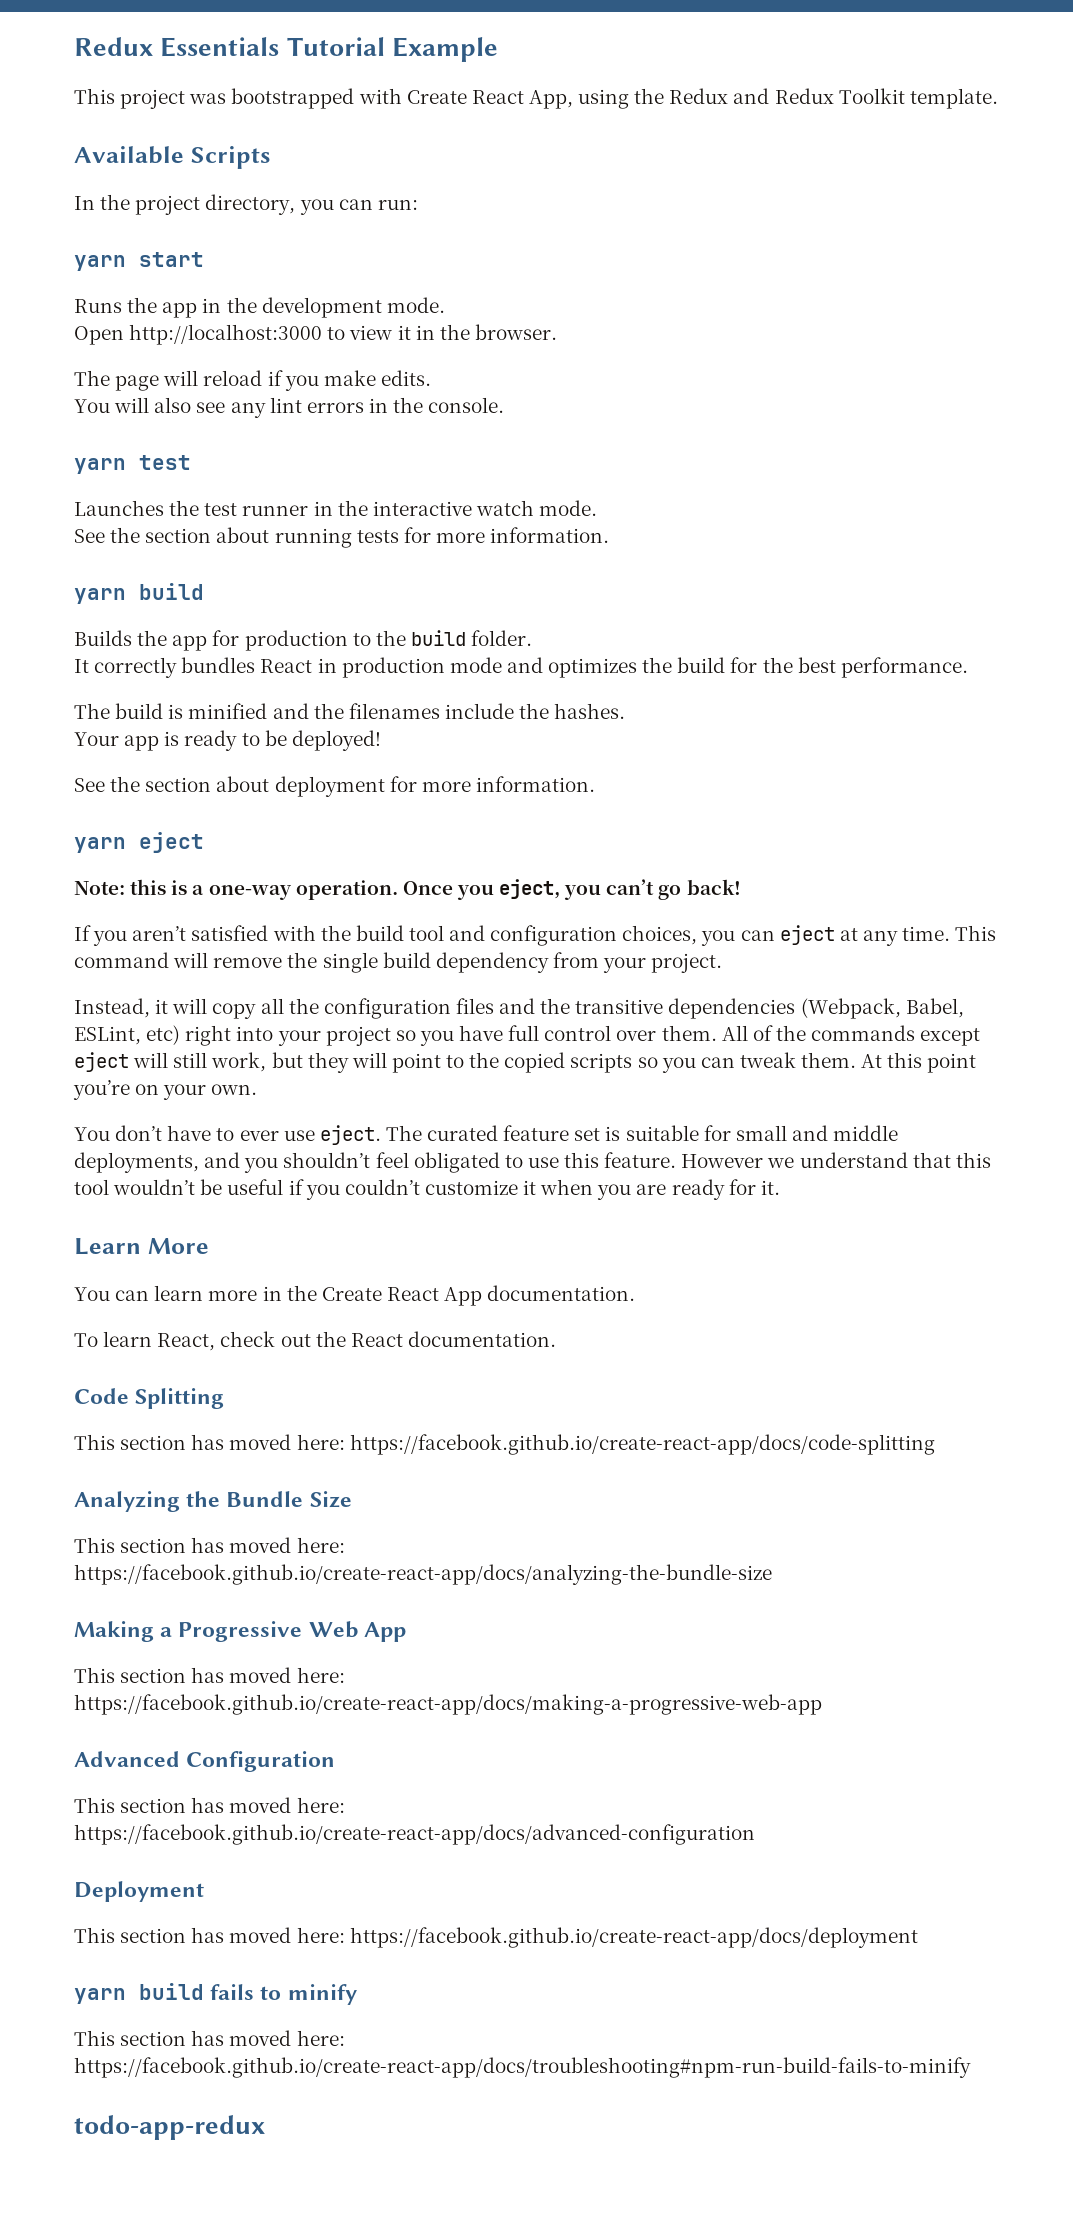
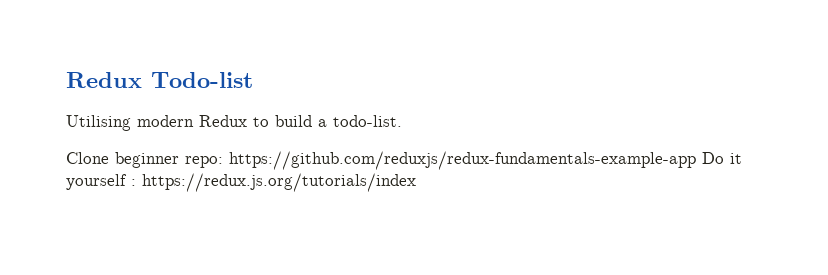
- Redux Essentials Tutorial Example
- This project was bootstrapped with Create React App, using the Redux and Redux Toolkit template.
- Available Scripts
- In the project directory, you can run:
- yarn start
- Runs the app in the development mode.
- Open http://localhost:3000 to view it in the browser.
- The page will reload if you make edits.
- You will also see any lint errors in the console.
- yarn test
- Launches the test runner in the interactive watch mode.
- See the section about running tests for more information.
- yarn build
- Builds the app for production to the build folder.
- It correctly bundles React in production mode and optimizes the build for the best performance.
- The build is minified and the filenames include the hashes.
- Your app is ready to be deployed!
- See the section about deployment for more information.
- yarn eject
- Note: this is a one-way operation. Once you eject, you can’t go back!
- If you aren’t satisfied with the build tool and configuration choices, you can eject at any time. This command will remove the single build dependency from your project.
- Instead, it will copy all the configuration files and the transitive dependencies (Webpack, Babel, ESLint, etc) right into your project so you have full control over them. All of the commands except eject will still work, but they will point to the copied scripts so you can tweak them. At this point you’re on your own.
- You don’t have to ever use eject. The curated feature set is suitable for small and middle deployments, and you shouldn’t feel obligated to use this feature. However we understand that this tool wouldn’t be useful if you couldn’t customize it when you are ready for it.
- Learn More
- You can learn more in the Create React App documentation.
- To learn React, check out the React documentation.
- Code Splitting
- This section has moved here: https://facebook.github.io/create-react-app/docs/code-splitting
- Analyzing the Bundle Size
- This section has moved here: https://facebook.github.io/create-react-app/docs/analyzing-the-bundle-size
- Making a Progressive Web App
- This section has moved here: https://facebook.github.io/create-react-app/docs/making-a-progressive-web-app
- Advanced Configuration
- This section has moved here: https://facebook.github.io/create-react-app/docs/advanced-configuration
- Deployment
- This section has moved here: https://facebook.github.io/create-react-app/docs/deployment
- yarn build fails to minify
- This section has moved here: https://facebook.github.io/create-react-app/docs/troubleshooting#npm-run-build-fails-to-minify
- todo-app-redux
+ Redux Todo-list
+ Utilising modern Redux to build a todo-list.
+ Clone beginner repo: https://github.com/reduxjs/redux-fundamentals-example-app Do it yourself : https://redux.js.org/tutorials/index

